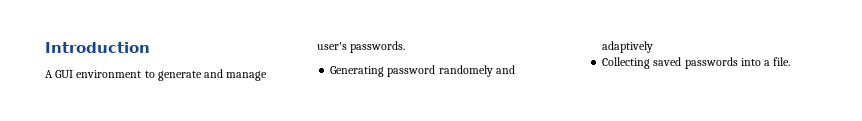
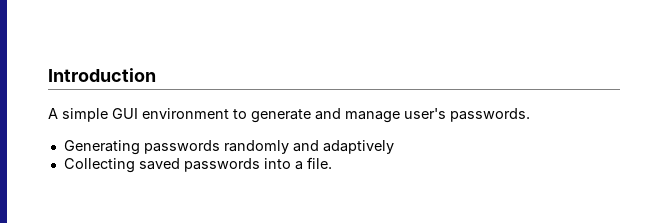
- A GUI environment to generate and manage user's passwords.
+ A simple GUI environment to generate and manage user's passwords.
- Generating password randomely and adaptively
+ Generating passwords randomly and adaptively

